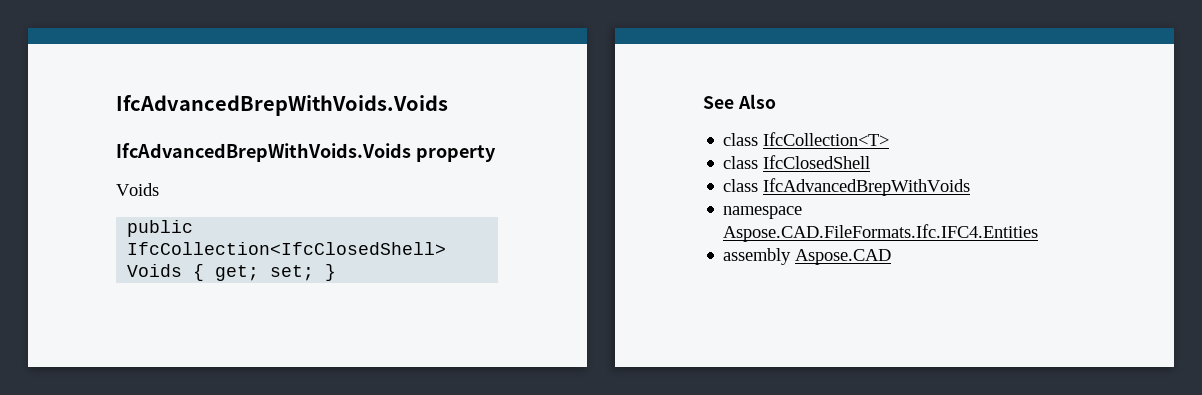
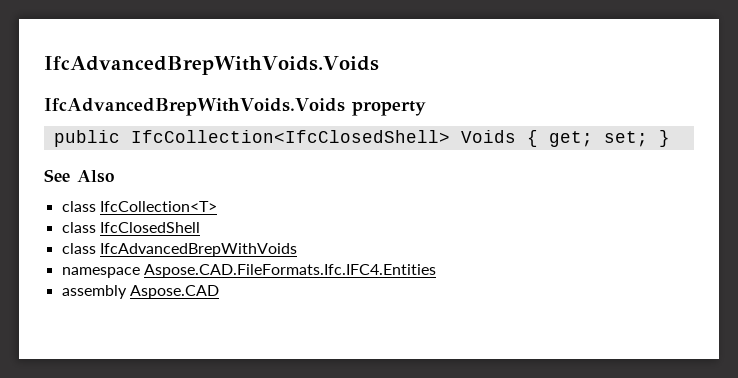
  IfcAdvancedBrepWithVoids.Voids property
- Voids

